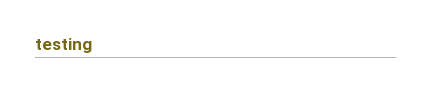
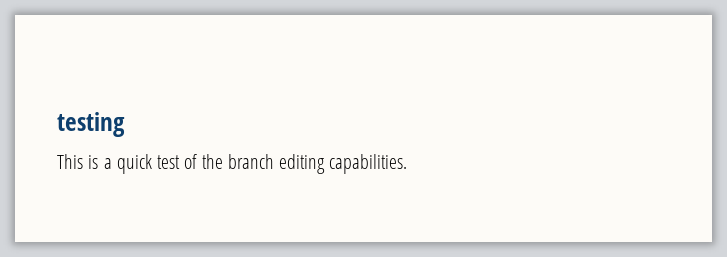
+ This is a quick test of the branch editing capabilities.

